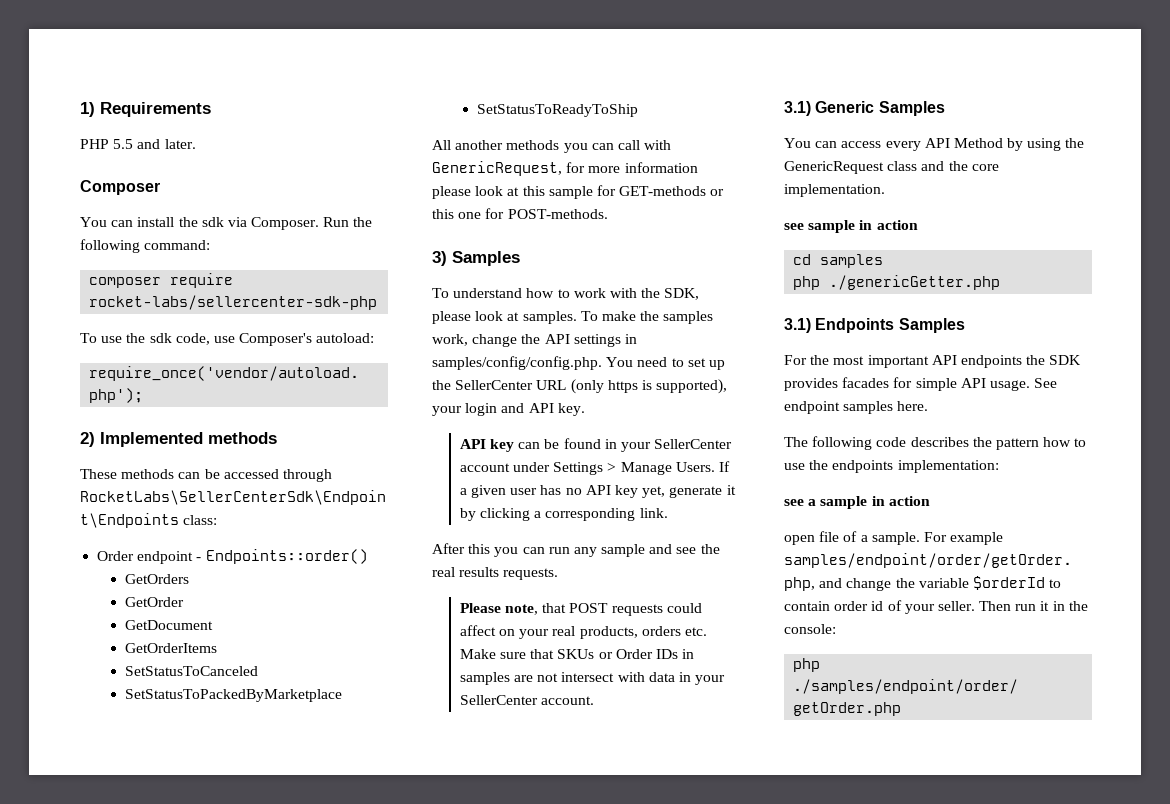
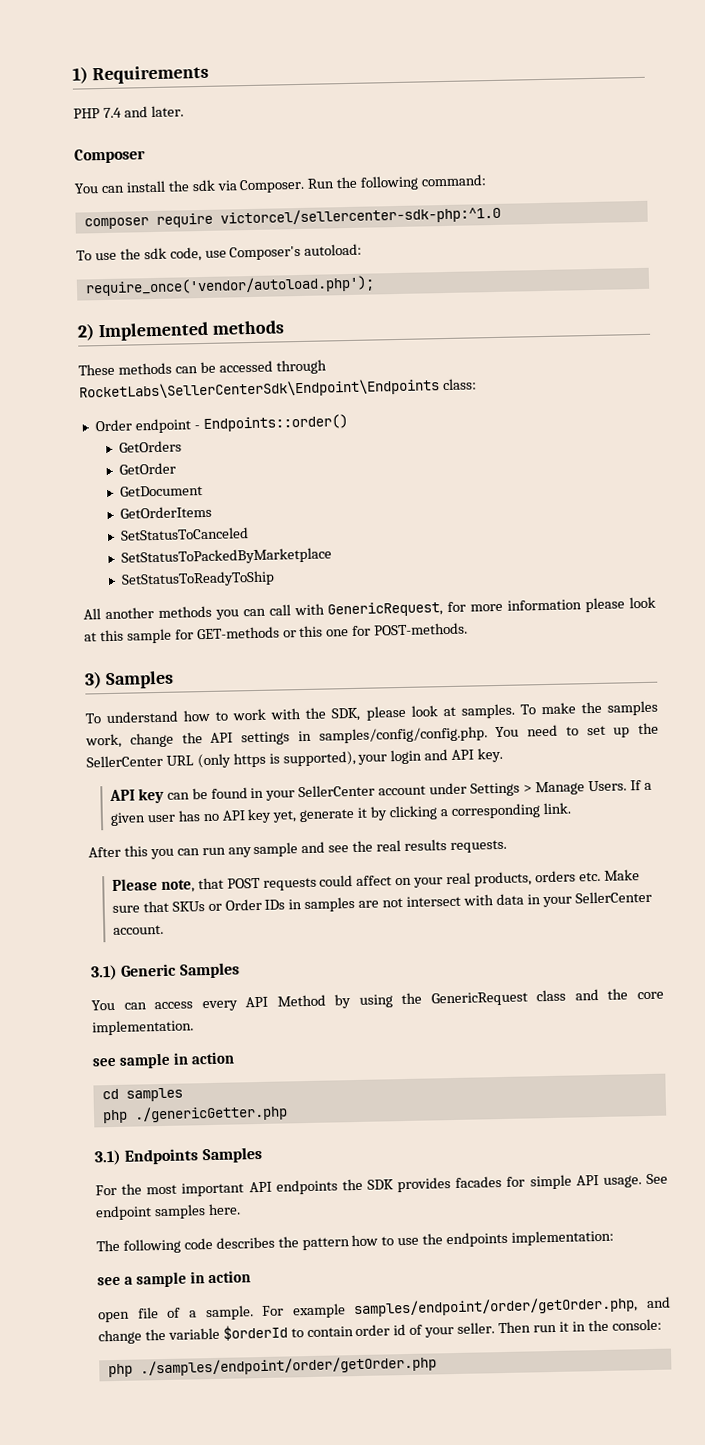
- PHP 5.5 and later.
+ PHP 7.4 and later.
- composer require rocket-labs/sellercenter-sdk-php
+ composer require victorcel/sellercenter-sdk-php:^1.0

